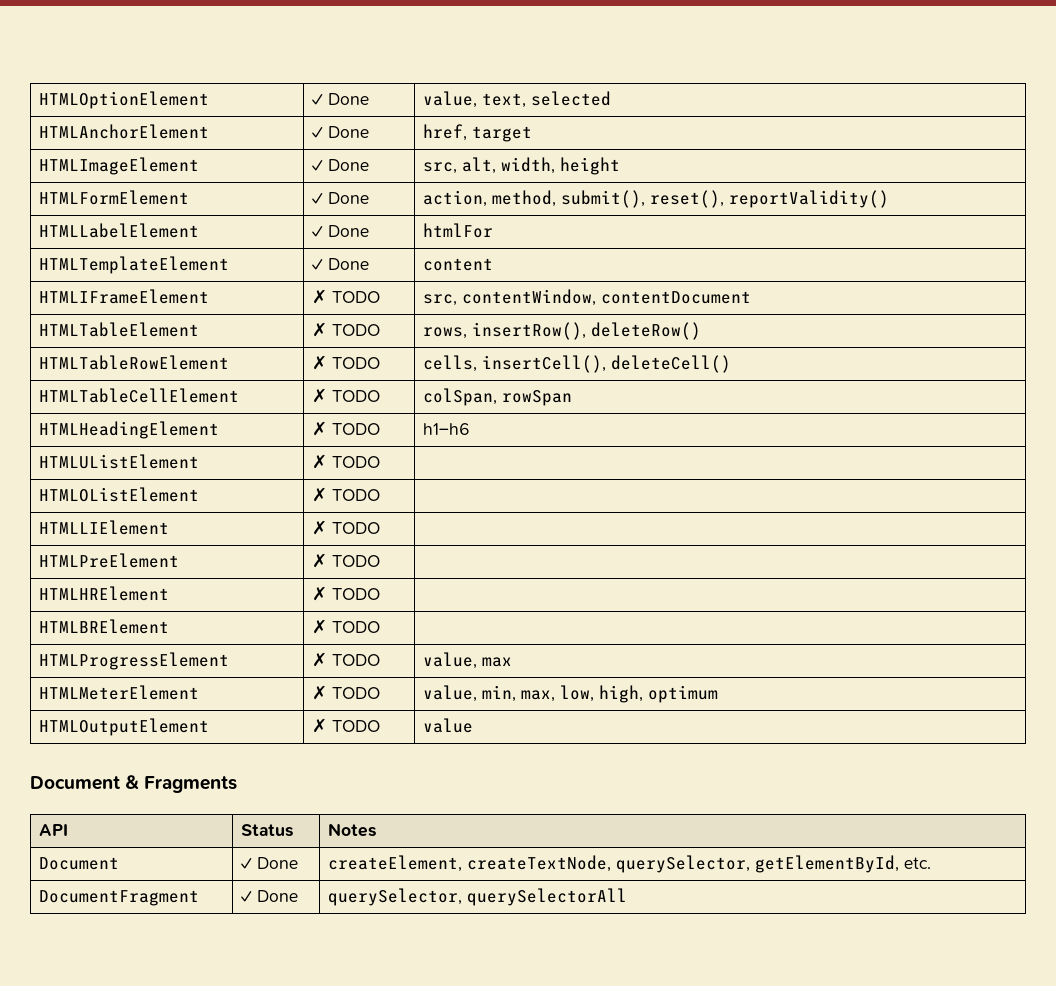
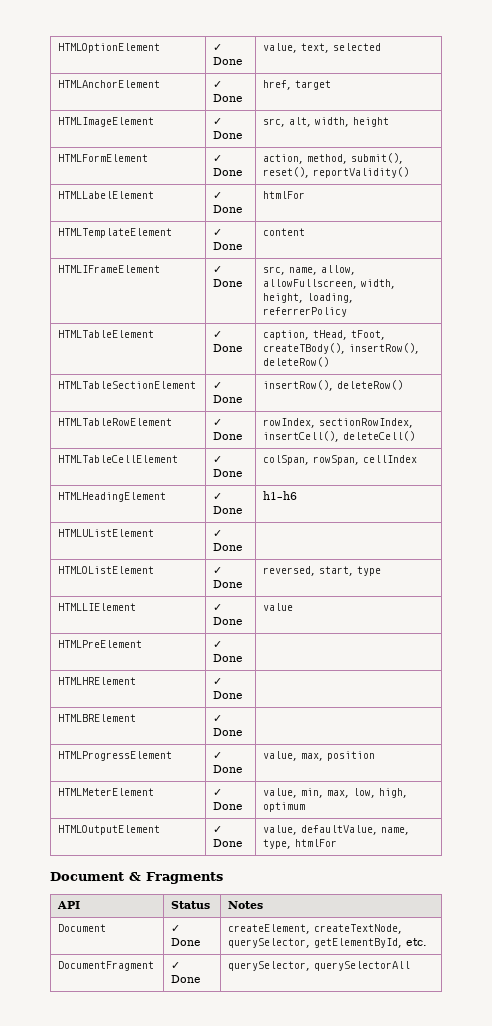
- HTMLIFrameElement | ✗ TODO | src, contentWindow, contentDocument
- HTMLTableElement | ✗ TODO | rows, insertRow(), deleteRow()
+ HTMLIFrameElement | ✓ Done | src, name, allow, allowFullscreen, width, height, loading, referrerPolicy
+ HTMLTableElement | ✓ Done | caption, tHead, tFoot, createTBody(), insertRow(), deleteRow()
+ HTMLTableSectionElement | ✓ Done | insertRow(), deleteRow()
- HTMLTableRowElement | ✗ TODO | cells, insertCell(), deleteCell()
+ HTMLTableRowElement | ✓ Done | rowIndex, sectionRowIndex, insertCell(), deleteCell()
- HTMLTableCellElement | ✗ TODO | colSpan, rowSpan
+ HTMLTableCellElement | ✓ Done | colSpan, rowSpan, cellIndex
- HTMLHeadingElement | ✗ TODO | h1–h6
+ HTMLHeadingElement | ✓ Done | h1–h6
- HTMLUListElement | ✗ TODO |
+ HTMLUListElement | ✓ Done |
- HTMLOListElement | ✗ TODO |
- HTMLLIElement | ✗ TODO |
+ HTMLOListElement | ✓ Done | reversed, start, type
+ HTMLLIElement | ✓ Done | value
- HTMLPreElement | ✗ TODO |
+ HTMLPreElement | ✓ Done |
- HTMLHRElement | ✗ TODO |
+ HTMLHRElement | ✓ Done |
- HTMLBRElement | ✗ TODO |
+ HTMLBRElement | ✓ Done |
- HTMLProgressElement | ✗ TODO | value, max
+ HTMLProgressElement | ✓ Done | value, max, position
- HTMLMeterElement | ✗ TODO | value, min, max, low, high, optimum
+ HTMLMeterElement | ✓ Done | value, min, max, low, high, optimum
- HTMLOutputElement | ✗ TODO | value
+ HTMLOutputElement | ✓ Done | value, defaultValue, name, type, htmlFor

